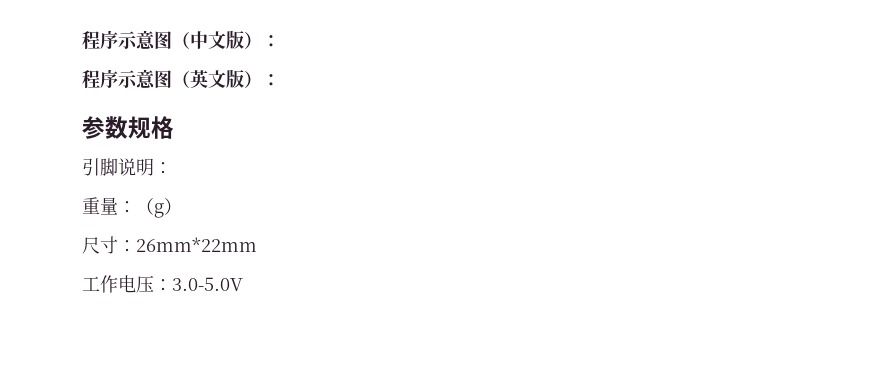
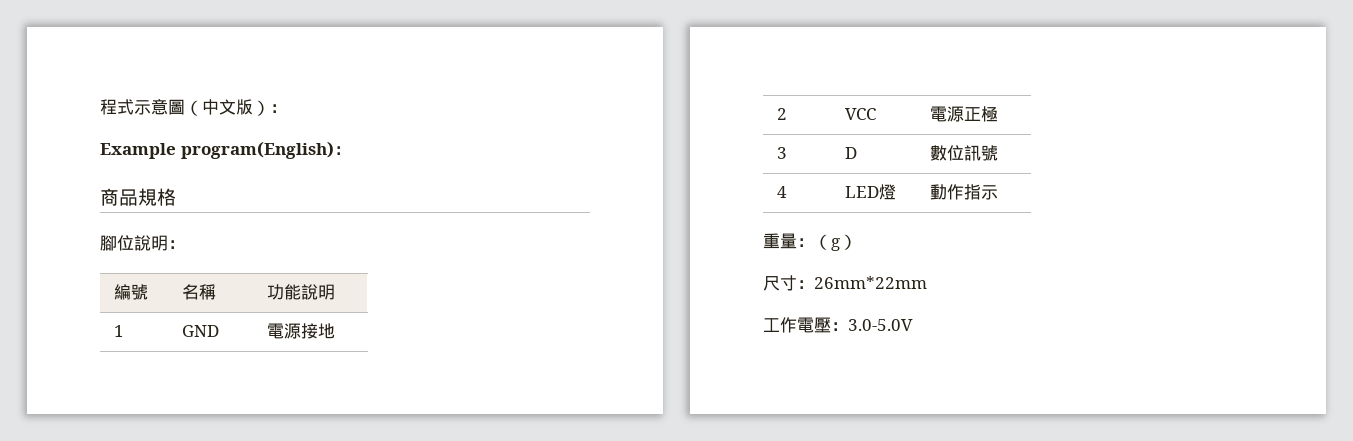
- 程序示意图（中文版）：
+ 程式示意圖（中文版）：
- 程序示意图（英文版）：
- 参数规格
+ Example program(English)：
+ 商品規格
- 引脚说明：
+ 腳位說明：
+ 編號 | 名稱 | 功能說明
+ 1 | GND | 電源接地
+ 2 | VCC | 電源正極
+ 3 | D | 數位訊號
+ 4 | LED燈 | 動作指示
- 工作电压：3.0-5.0V
+ 工作電壓：3.0-5.0V

